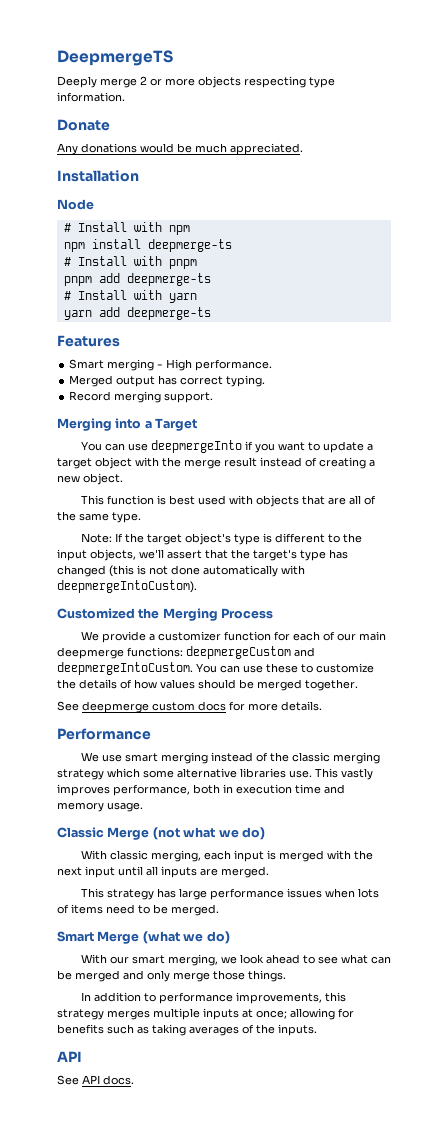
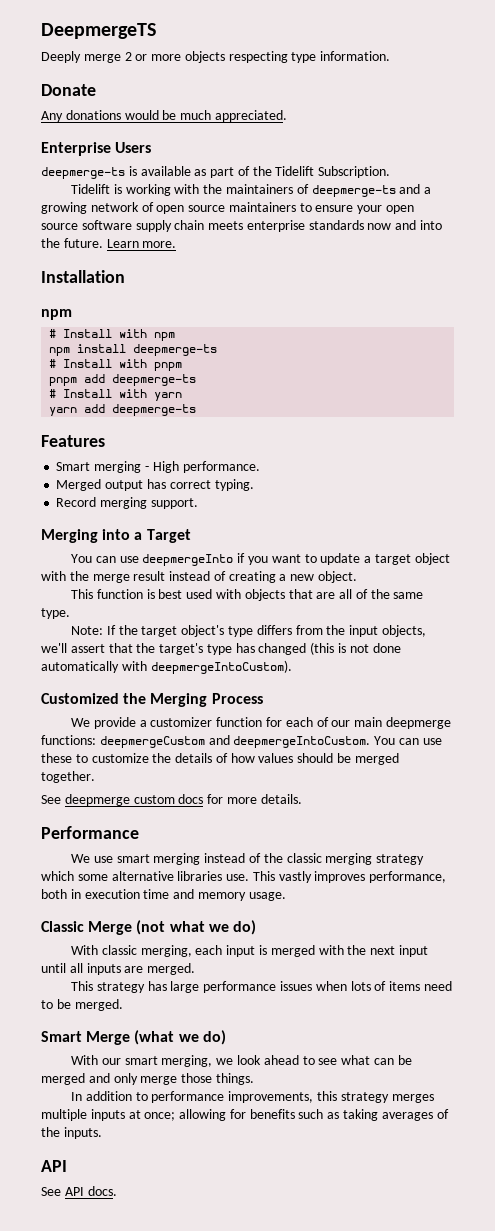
+ Enterprise Users
+ deepmerge-ts is available as part of the Tidelift Subscription.
+ Tidelift is working with the maintainers of deepmerge-ts and a growing network of open source maintainers to ensure your open source software supply chain meets enterprise standards now and into the future. Learn more.
  Installation
- Node
+ npm
- Note: If the target object's type is different to the input objects, we'll assert that the target's type has changed (this is not done automatically with deepmergeIntoCustom).
+ Note: If the target object's type differs from the input objects, we'll assert that the target's type has changed (this is not done automatically with deepmergeIntoCustom).

